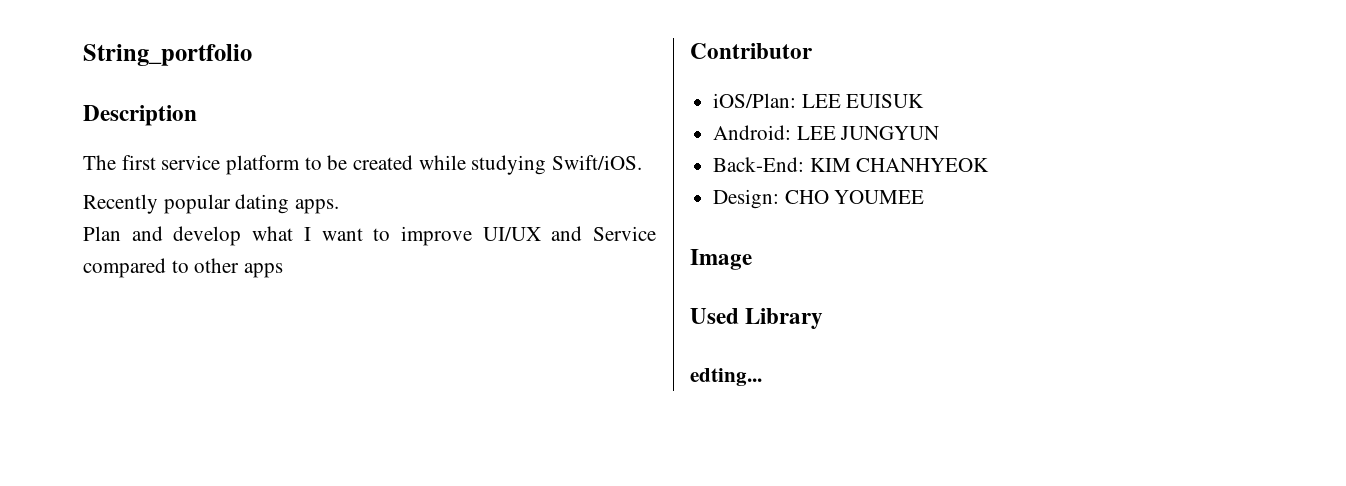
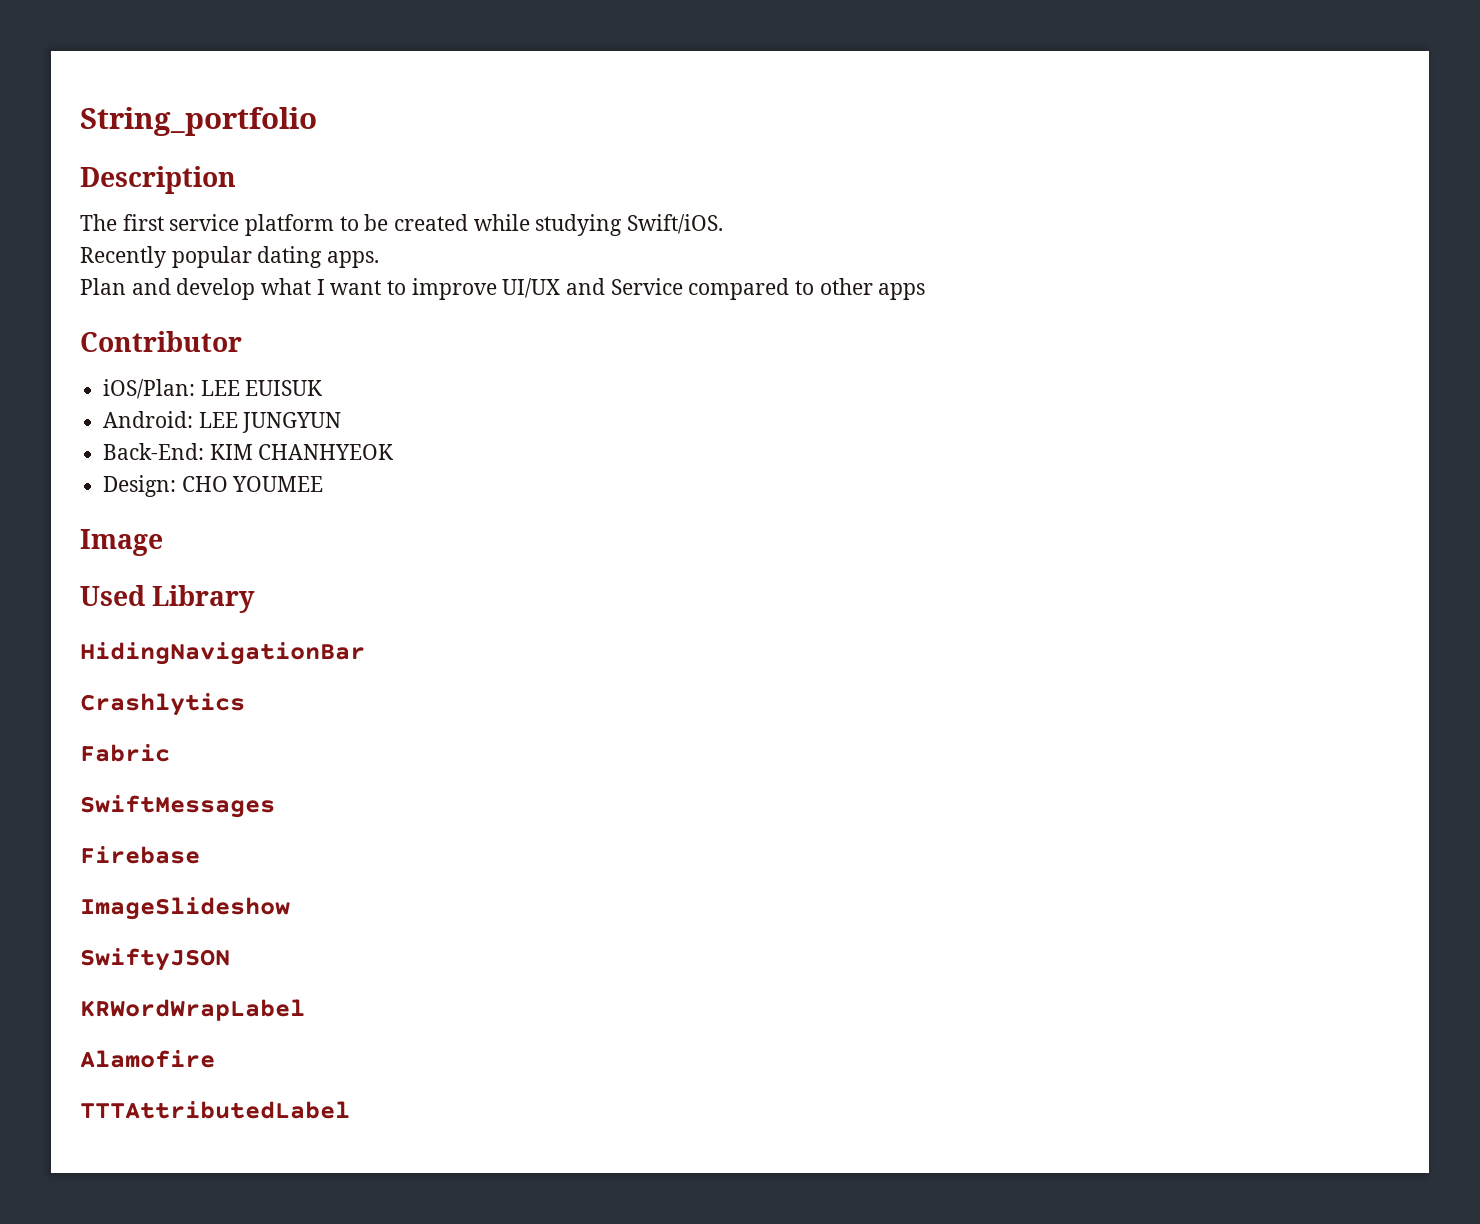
- edting...
+ HidingNavigationBar
+ Crashlytics
+ Fabric
+ SwiftMessages
+ Firebase
+ ImageSlideshow
+ SwiftyJSON
+ KRWordWrapLabel
+ Alamofire
+ TTTAttributedLabel

